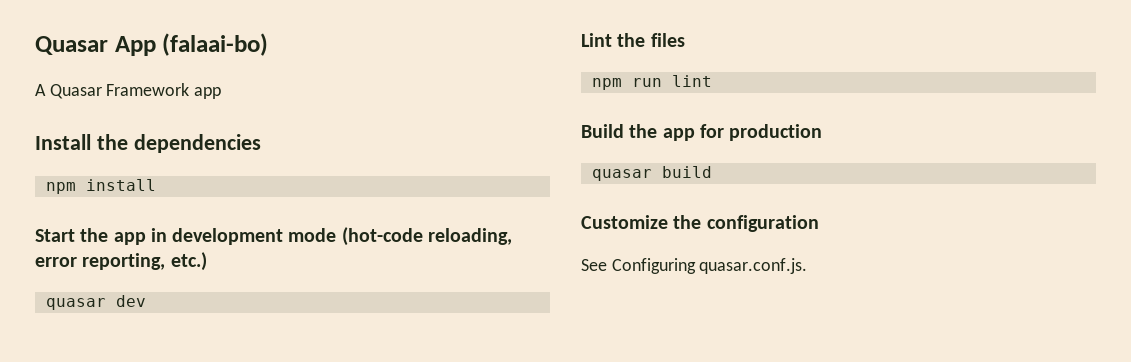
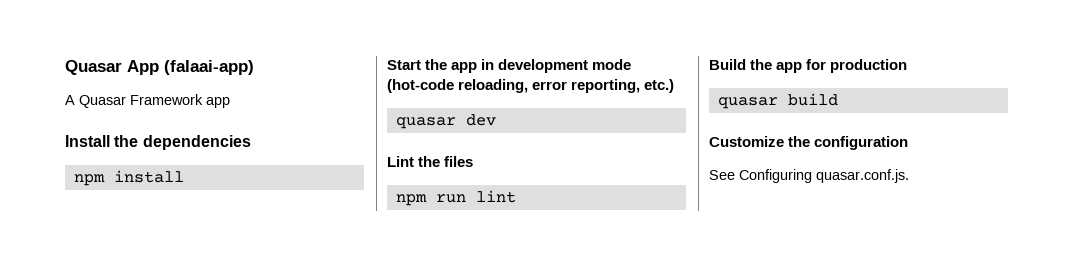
- Quasar App (falaai-bo)
+ Quasar App (falaai-app)

